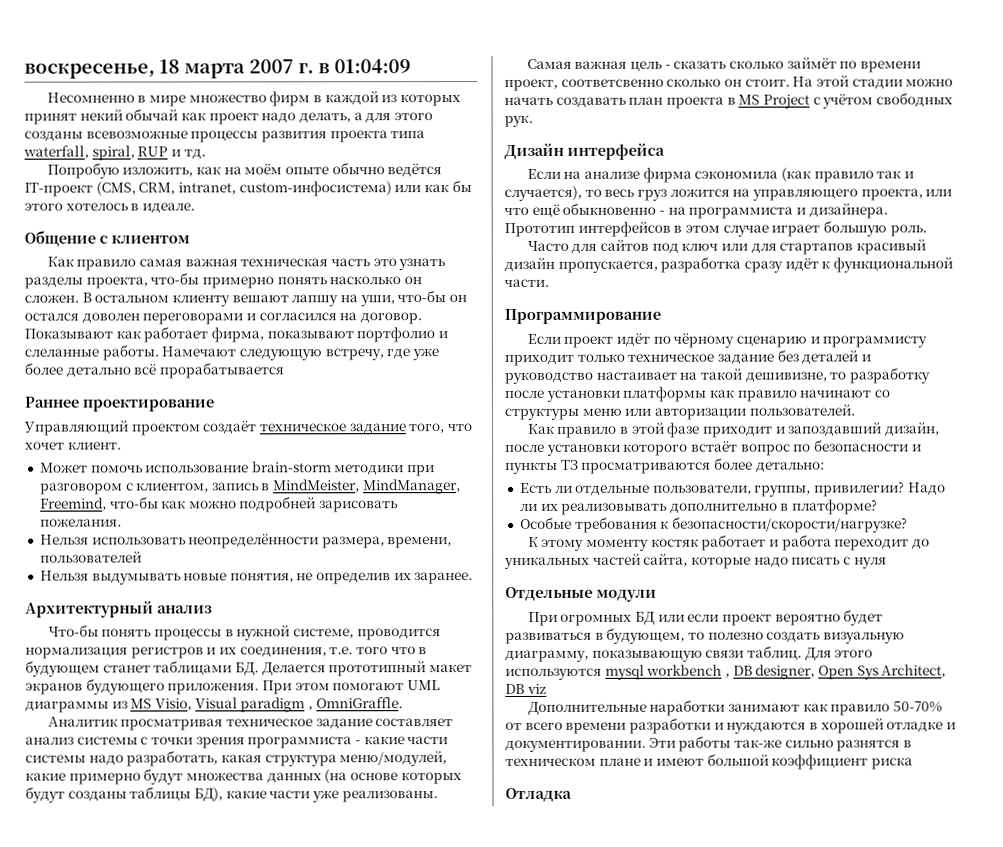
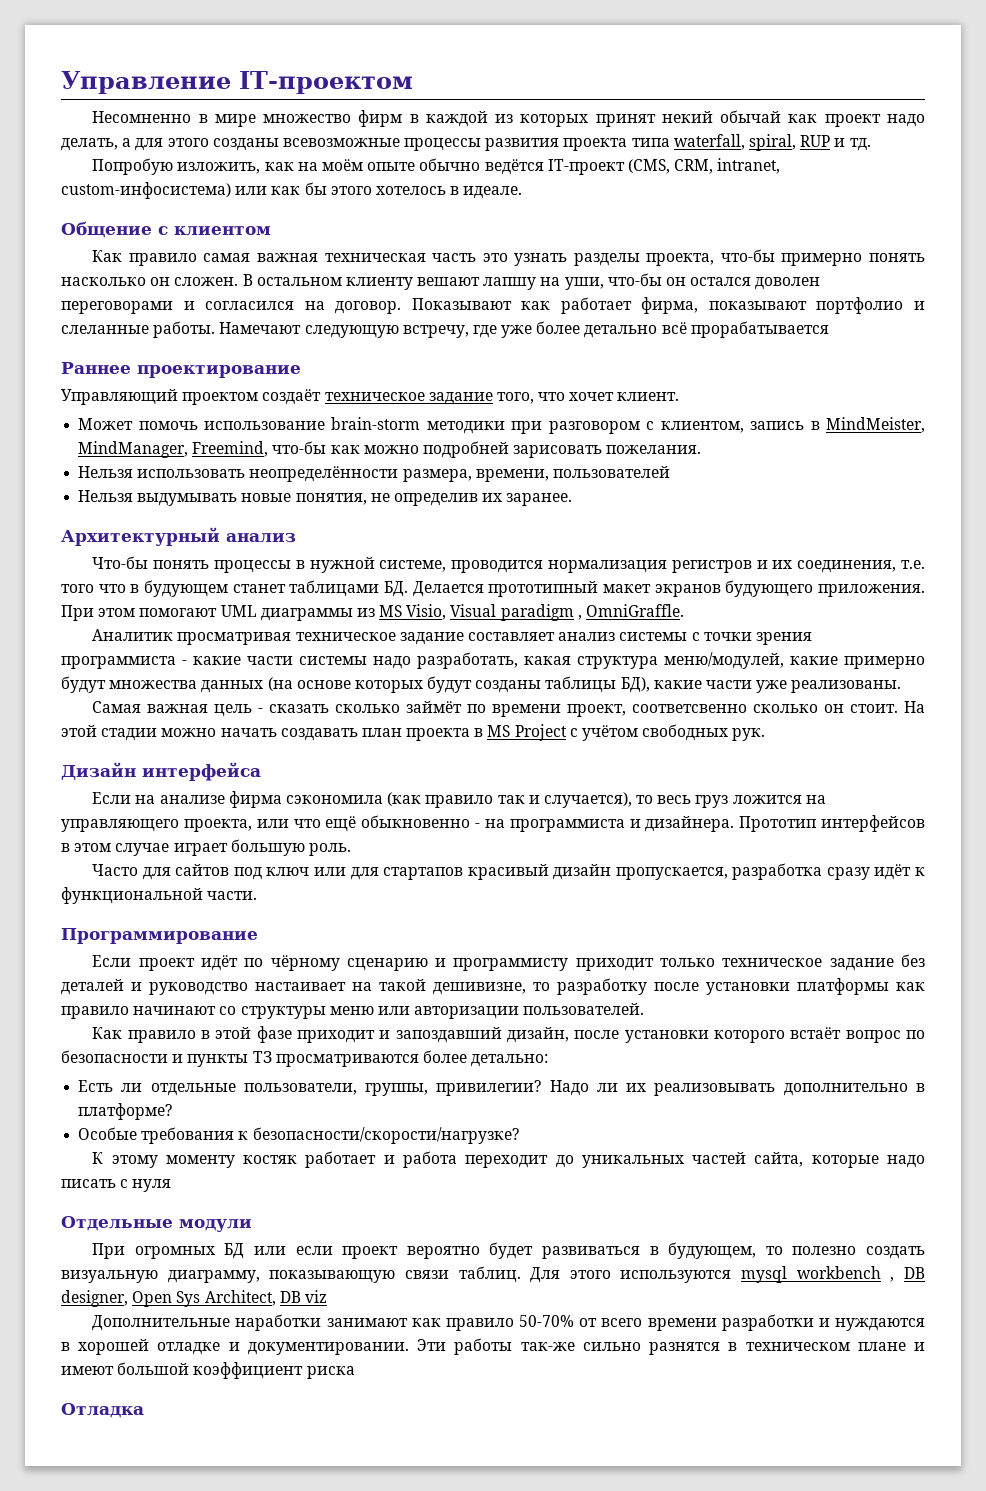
- воскресенье, 18 марта 2007 г. в 01:04:09
+ Управление IT-проектом

